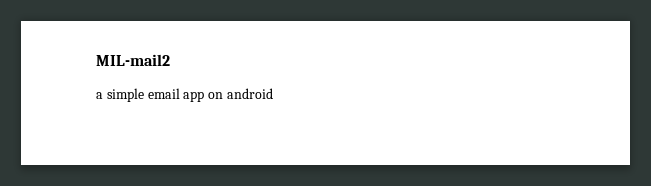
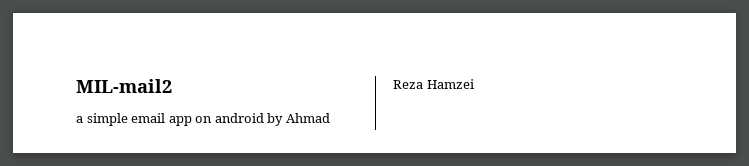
- a simple email app on android
+ a simple email app on android by Ahmad Reza Hamzei

